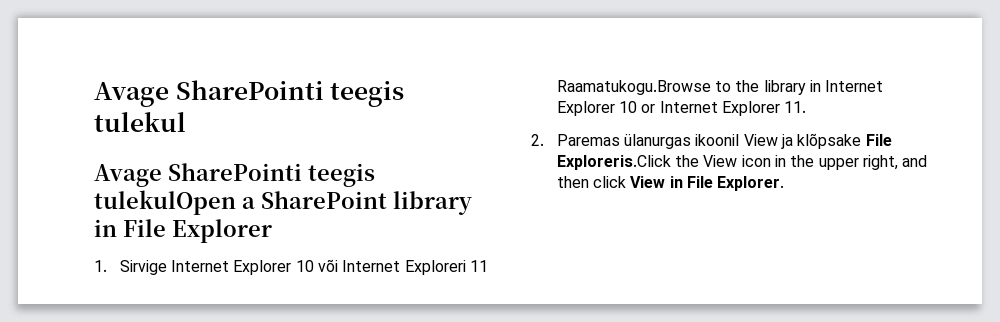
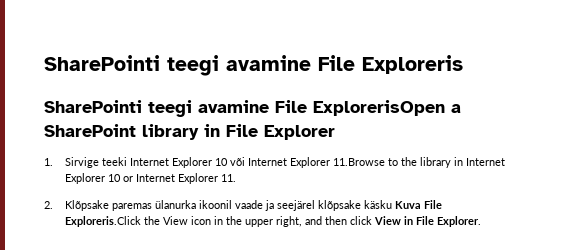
- Avage SharePointi teegis tulekul
- Avage SharePointi teegis tulekulOpen a SharePoint library in File Explorer
+ SharePointi teegi avamine File Exploreris
+ SharePointi teegi avamine File ExplorerisOpen a SharePoint library in File Explorer
- 1. Sirvige Internet Explorer 10 või Internet Exploreri 11 Raamatukogu.Browse to the library in Internet Explorer 10 or Internet Explorer 11.
+ 1. Sirvige teeki Internet Explorer 10 või Internet Explorer 11.Browse to the library in Internet Explorer 10 or Internet Explorer 11.
- 2. Paremas ülanurgas ikoonil View ja klõpsake File Exploreris.Click the View icon in the upper right, and then click View in File Explorer.
+ 2. Klõpsake paremas ülanurka ikoonil vaade ja seejärel klõpsake käsku Kuva File Exploreris.Click the View icon in the upper right, and then click View in File Explorer.

